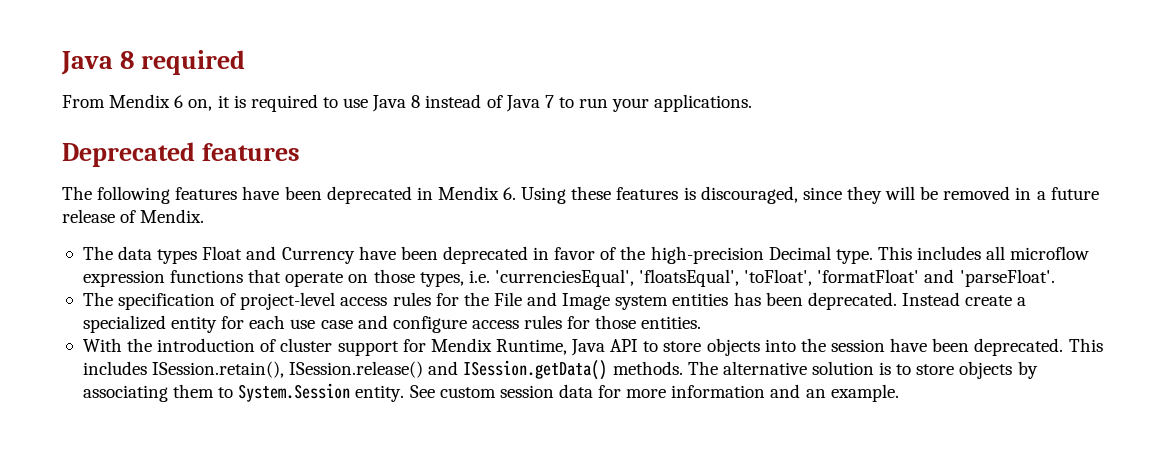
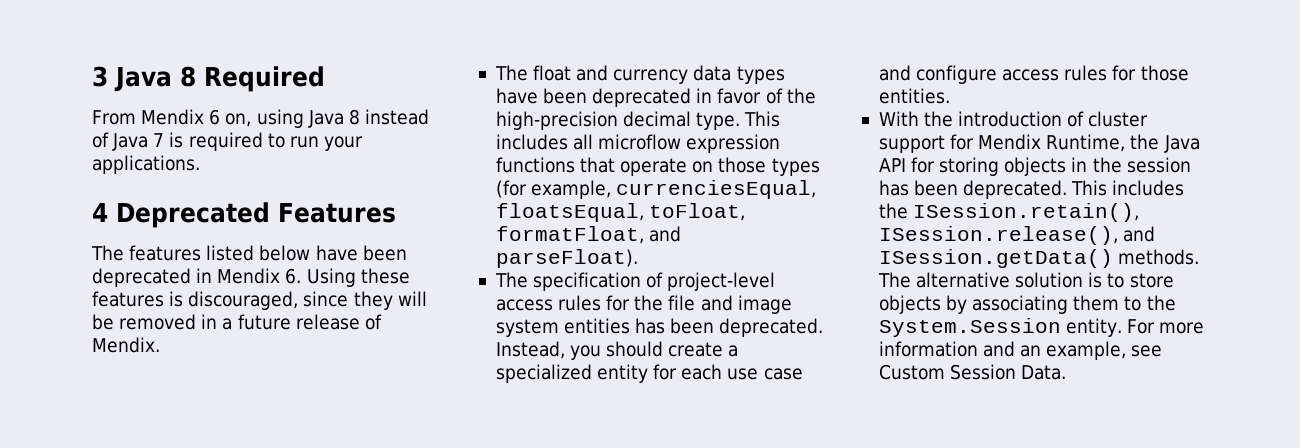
- Java 8 required
+ 3 Java 8 Required
- From Mendix 6 on, it is required to use Java 8 instead of Java 7 to run your applications.
+ From Mendix 6 on, using Java 8 instead of Java 7 is required to run your applications.
- Deprecated features
- The following features have been deprecated in Mendix 6. Using these features is discouraged, since they will be removed in a future release of Mendix.
+ 4 Deprecated Features
+ The features listed below have been deprecated in Mendix 6. Using these features is discouraged, since they will be removed in a future release of Mendix.
- The data types Float and Currency have been deprecated in favor of the high-precision Decimal type.
+ The float and currency data types have been deprecated in favor of the high-precision decimal type.
- This includes all microflow expression functions that operate on those types, i.e. 'currenciesEqual', 'floatsEqual', 'toFloat', 'formatFloat' and 'parseFloat'.
+ This includes all microflow expression functions that operate on those types (for example, currenciesEqual, floatsEqual, toFloat, formatFloat, and parseFloat).
- The specification of project-level access rules for the File and Image system entities has been deprecated.
+ The specification of project-level access rules for the file and image system entities has been deprecated.
- Instead create a specialized entity for each use case and configure access rules for those entities.
+ Instead, you should create a specialized entity for each use case and configure access rules for those entities.
- With the introduction of cluster support for Mendix Runtime, Java API to store objects into the session have been deprecated.
+ With the introduction of cluster support for Mendix Runtime, the Java API for storing objects in the session has been deprecated.
- This includes ISession.retain(), ISession.release() and ISession.getData() methods.
+ This includes the ISession.retain(), ISession.release(), and ISession.getData() methods.
- The alternative solution is to store objects by associating them to System.Session entity.
+ The alternative solution is to store objects by associating them to the System.Session entity.
- See custom session data for more information and an example.
+ For more information and an example, see Custom Session Data.

